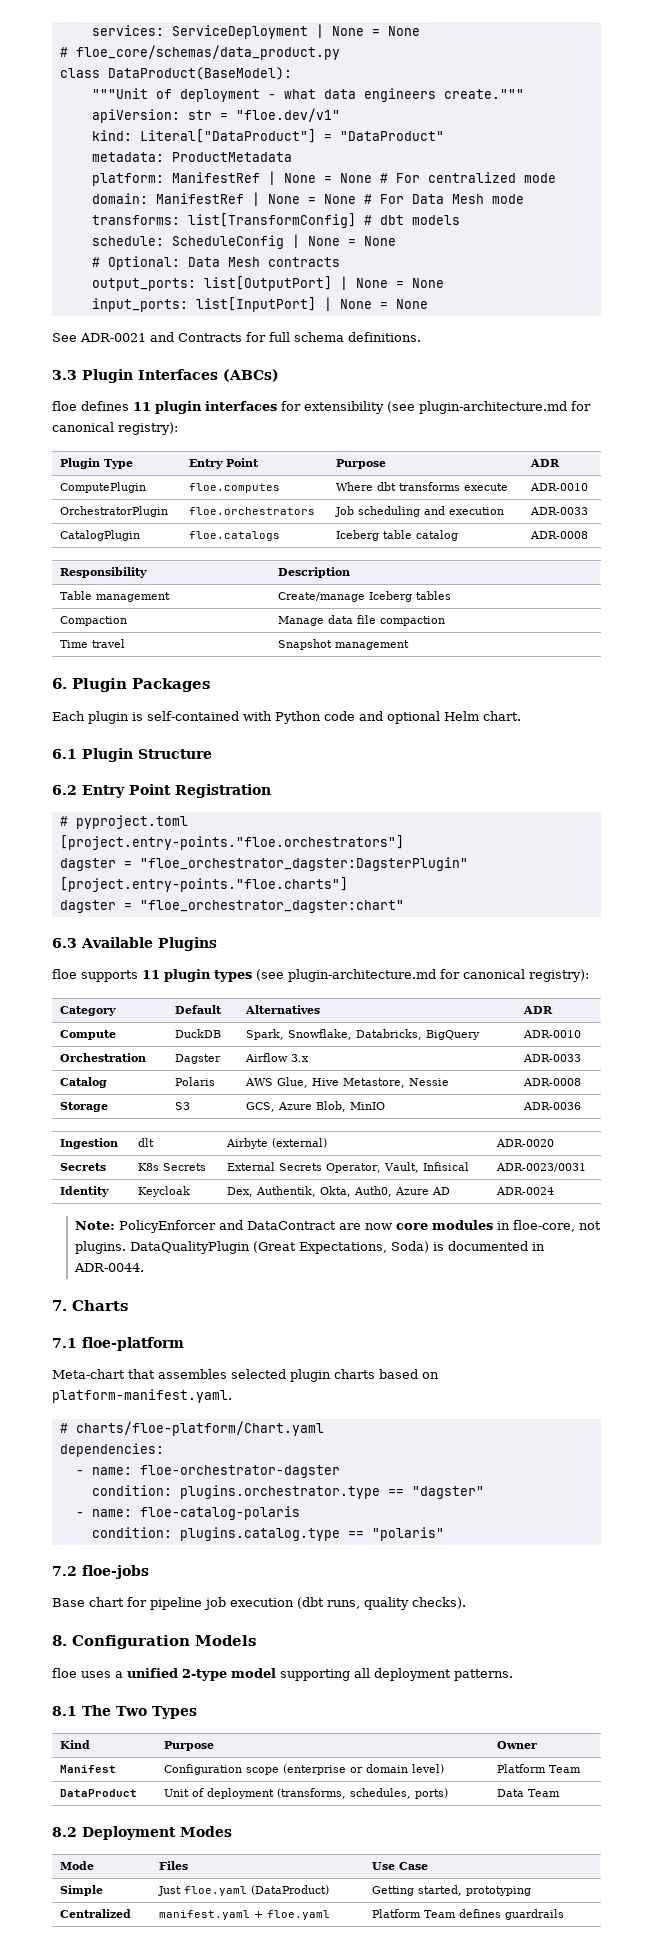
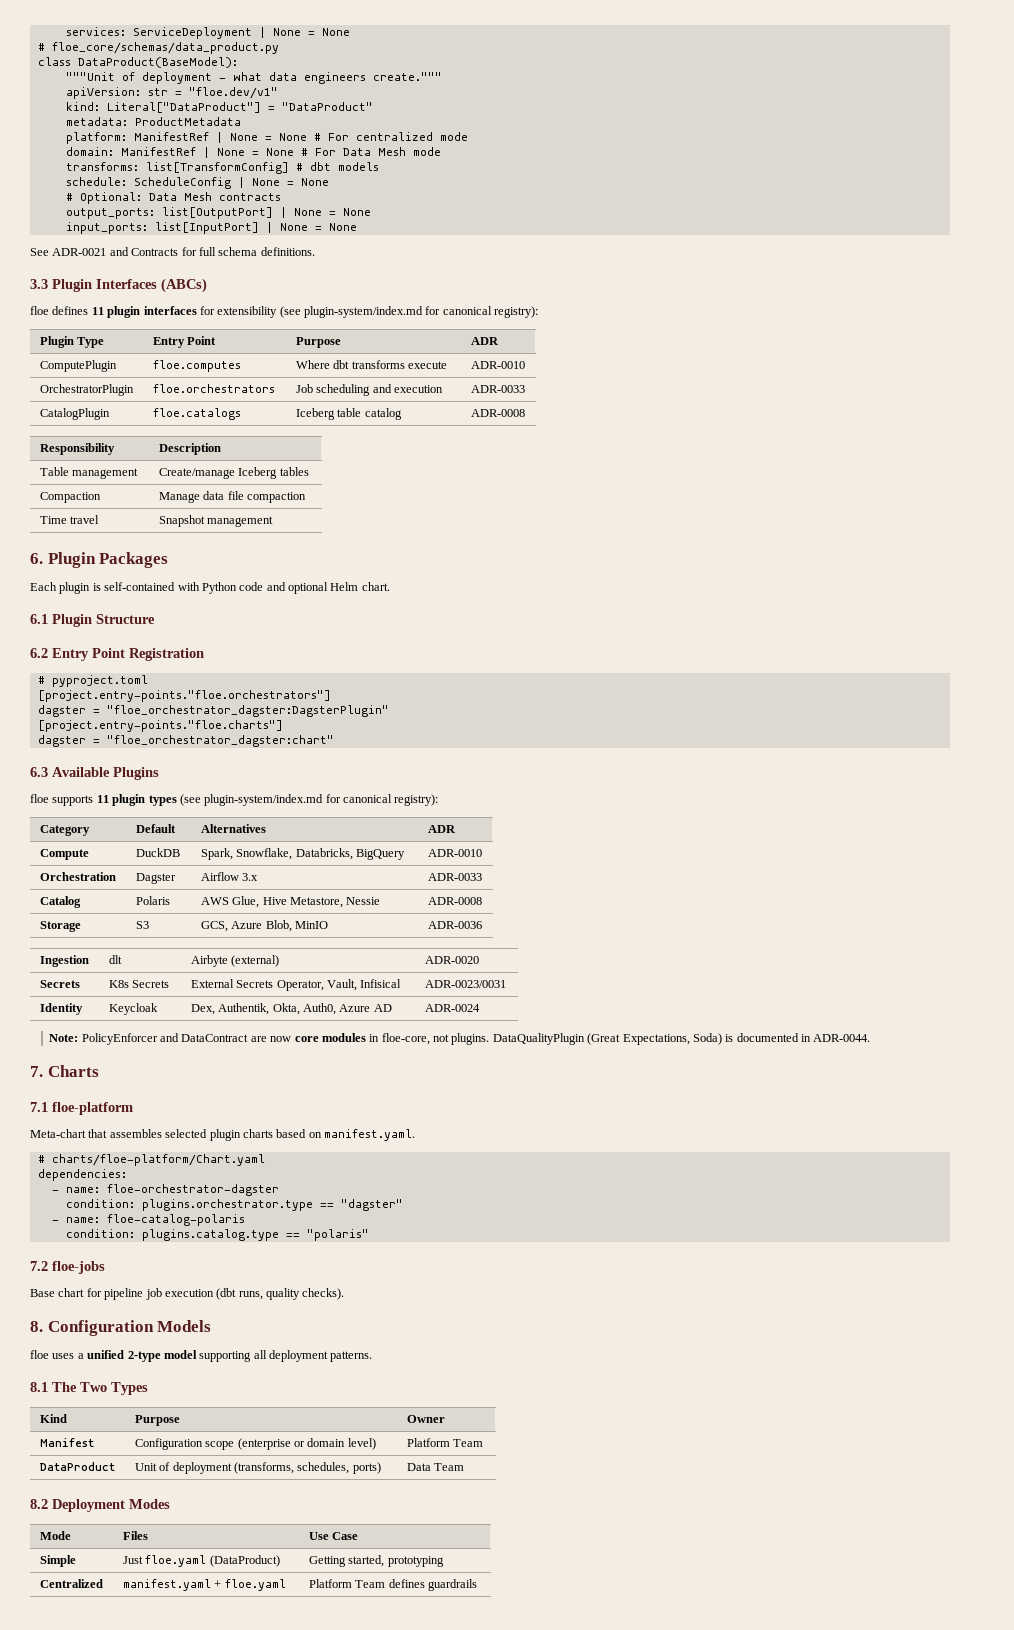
- floe defines 11 plugin interfaces for extensibility (see plugin-architecture.md for canonical registry):
+ floe defines 11 plugin interfaces for extensibility (see plugin-system/index.md for canonical registry):
- floe supports 11 plugin types (see plugin-architecture.md for canonical registry):
+ floe supports 11 plugin types (see plugin-system/index.md for canonical registry):
- Meta-chart that assembles selected plugin charts based on platform-manifest.yaml.
+ Meta-chart that assembles selected plugin charts based on manifest.yaml.

